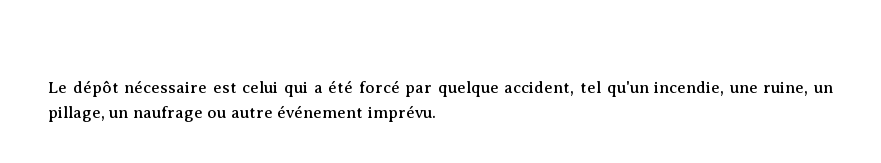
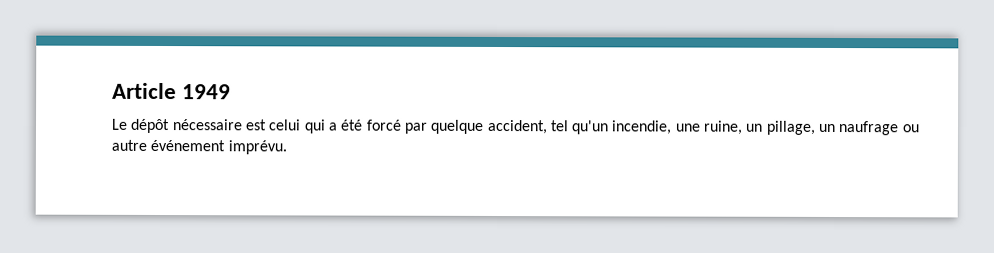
+ Article 1949

